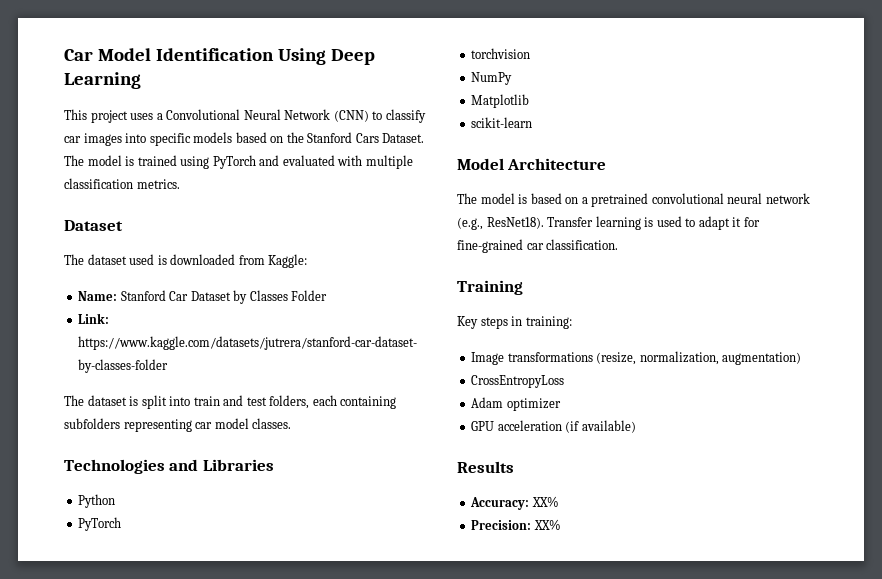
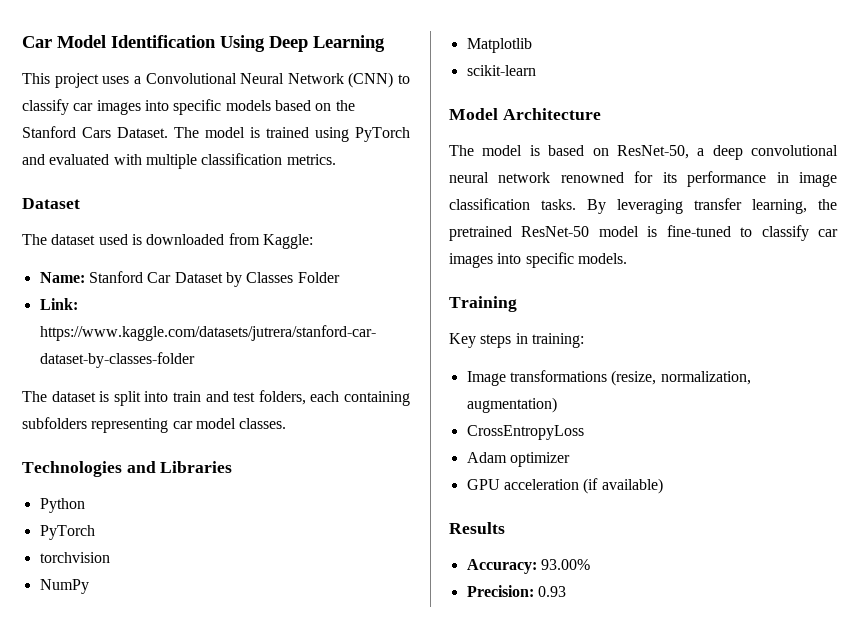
- The model is based on a pretrained convolutional neural network (e.g., ResNet18). Transfer learning is used to adapt it for fine-grained car classification.
+ The model is based on ResNet-50, a deep convolutional neural network renowned for its performance in image classification tasks. By leveraging transfer learning, the pretrained ResNet-50 model is fine-tuned to classify car images into specific models.
- Accuracy: XX%
+ Accuracy: 93.00%
- Precision: XX%
+ Precision: 0.93

